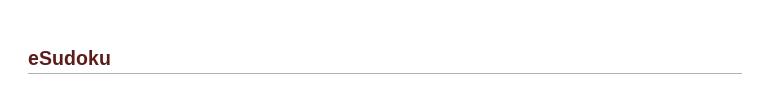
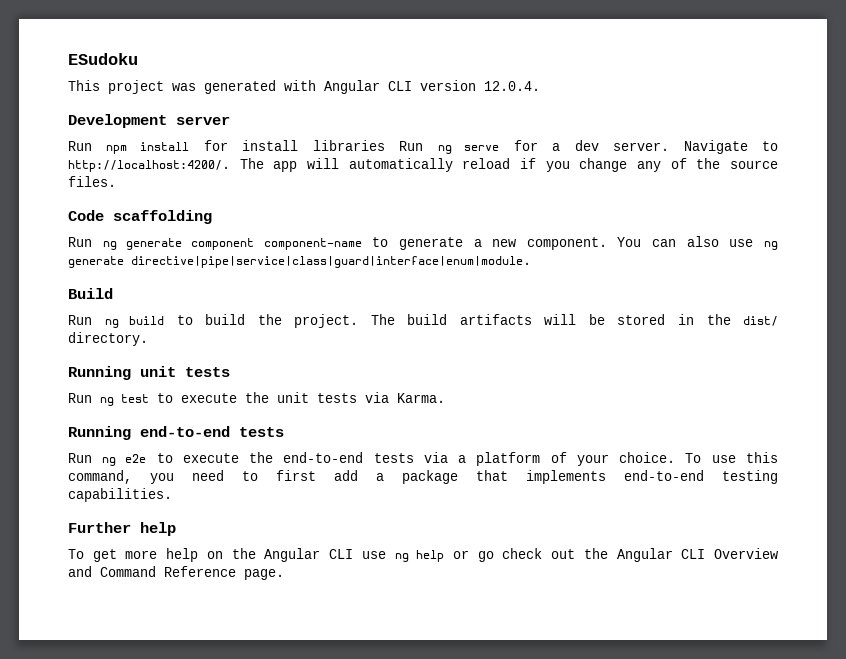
- eSudoku
+ ESudoku
+ This project was generated with Angular CLI version 12.0.4.
+ Development server
+ Run npm install for install libraries Run ng serve for a dev server. Navigate to http://localhost:4200/. The app will automatically reload if you change any of the source files.
+ Code scaffolding
+ Run ng generate component component-name to generate a new component. You can also use ng generate directive|pipe|service|class|guard|interface|enum|module.
+ Build
+ Run ng build to build the project. The build artifacts will be stored in the dist/ directory.
+ Running unit tests
+ Run ng test to execute the unit tests via Karma.
+ Running end-to-end tests
+ Run ng e2e to execute the end-to-end tests via a platform of your choice. To use this command, you need to first add a package that implements end-to-end testing capabilities.
+ Further help
+ To get more help on the Angular CLI use ng help or go check out the Angular CLI Overview and Command Reference page.

